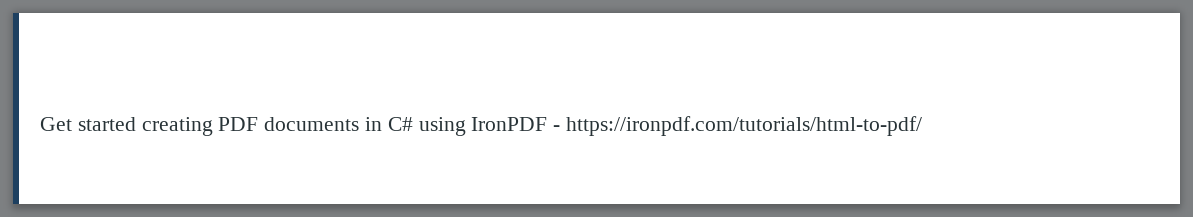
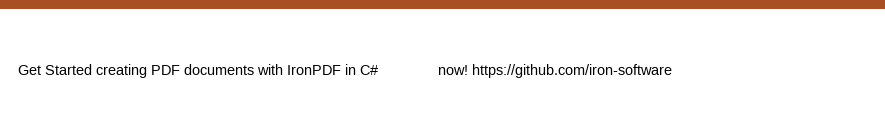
- Get started creating PDF documents in C# using IronPDF - https://ironpdf.com/tutorials/html-to-pdf/
+ Get Started creating PDF documents with IronPDF in C# now! https://github.com/iron-software

